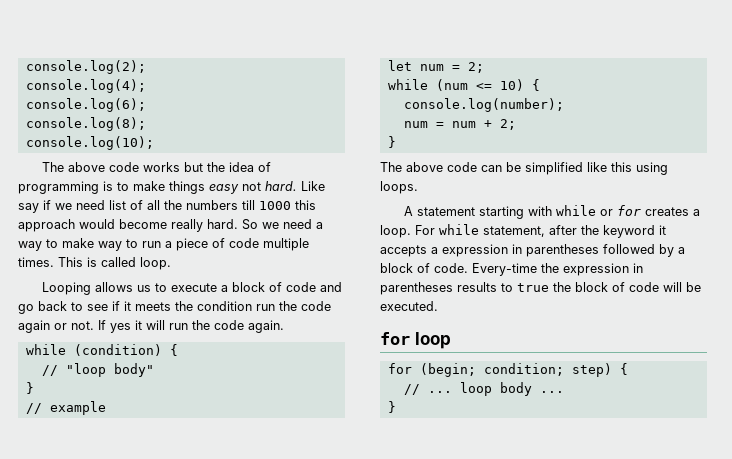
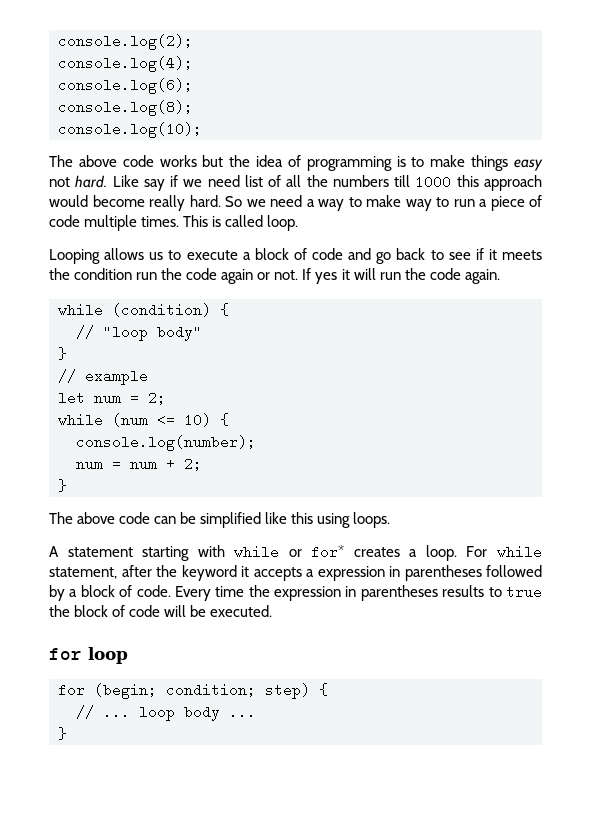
- A statement starting with while or for creates a loop.
+ A statement starting with while or for* creates a loop.
- Every-time the expression in parentheses results to true the block of code will be executed.
+ Every time the expression in parentheses results to true the block of code will be executed.

